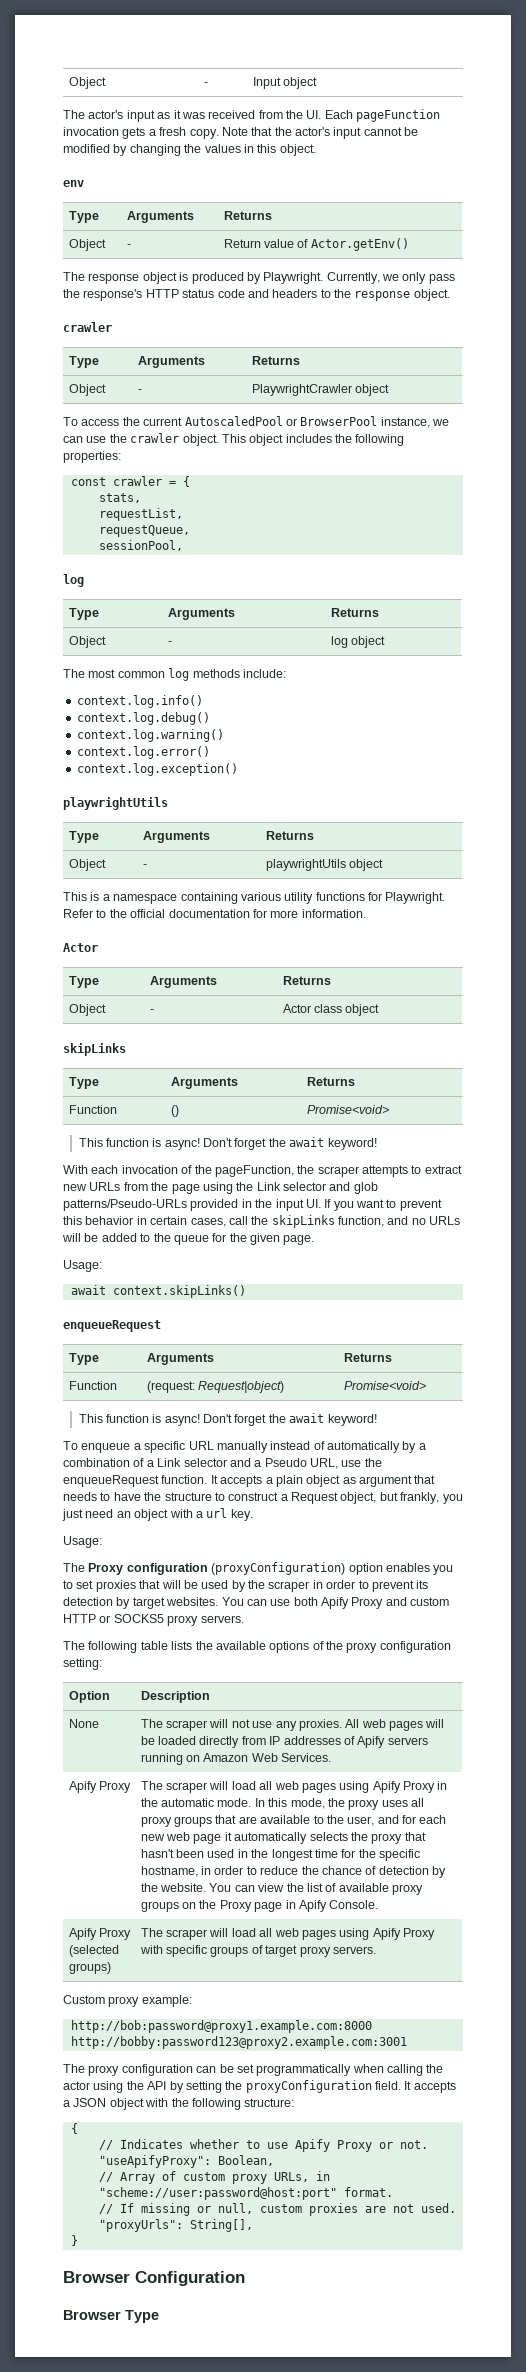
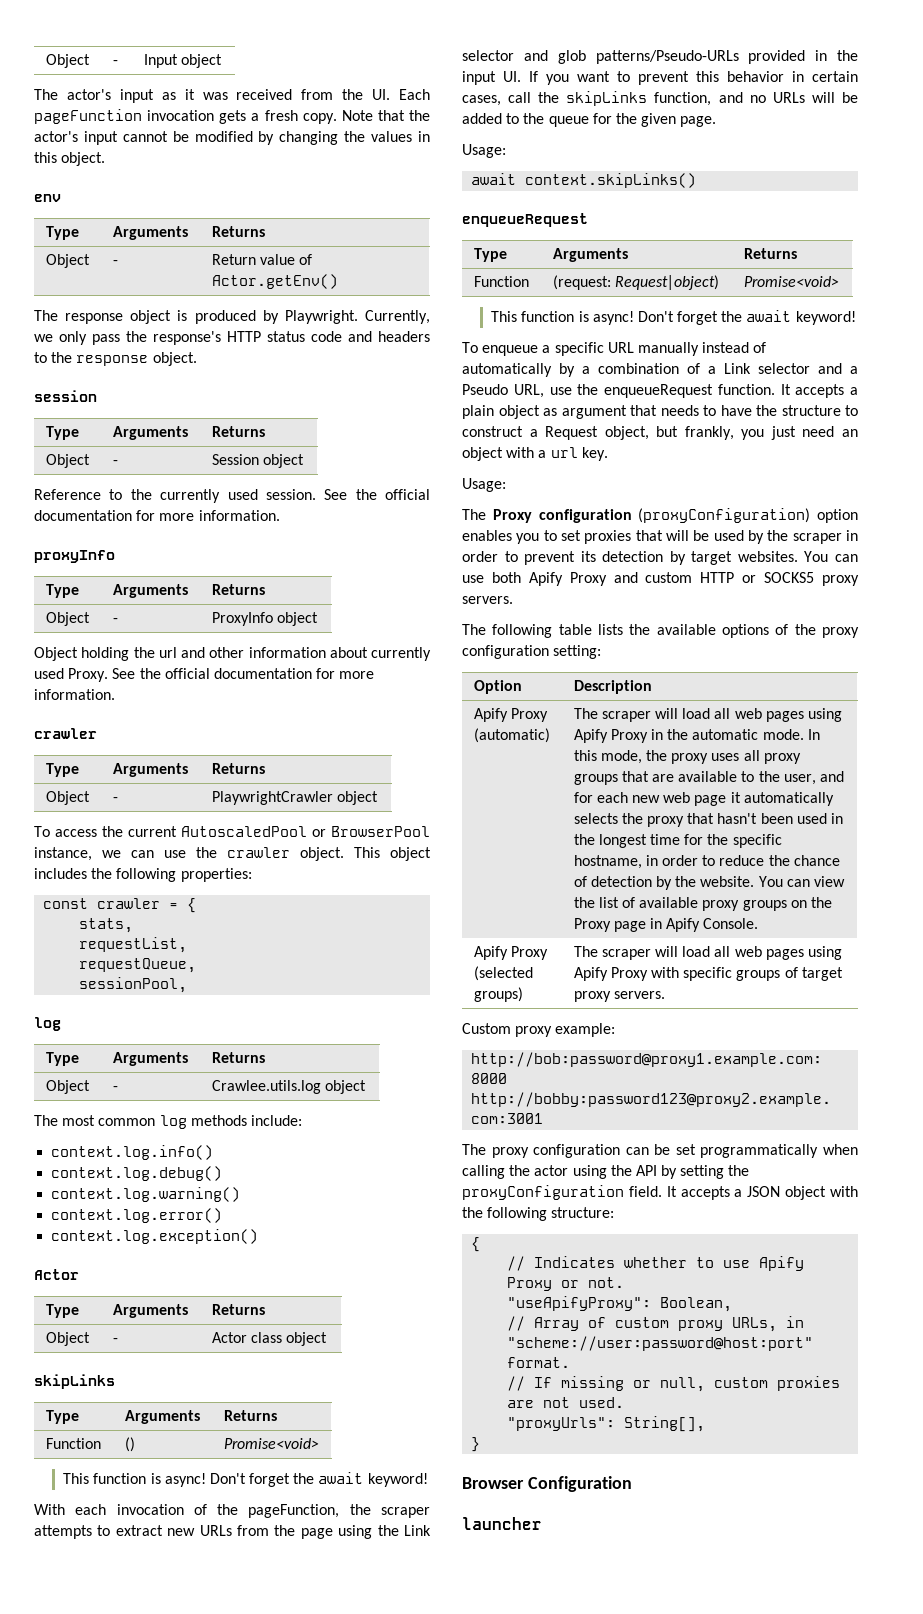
+ session
+ Type | Arguments | Returns
+ Object | - | Session object
+ Reference to the currently used session. See the official documentation for more information.
+ proxyInfo
+ Type | Arguments | Returns
+ Object | - | ProxyInfo object
+ Object holding the url and other information about currently used Proxy. See the official documentation for more information.
- Object | - | log object
+ Object | - | Crawlee.utils.log object
  context.log.exception()
- playwrightUtils
- Type | Arguments | Returns
- Object | - | playwrightUtils object
- This is a namespace containing various utility functions for Playwright. Refer to the official documentation for more information.
- None | The scraper will not use any proxies. All web pages will be loaded directly from IP addresses of Apify servers running on Amazon Web Services.
- Apify Proxy
+ Apify Proxy (automatic)
- Browser Type
+ launcher

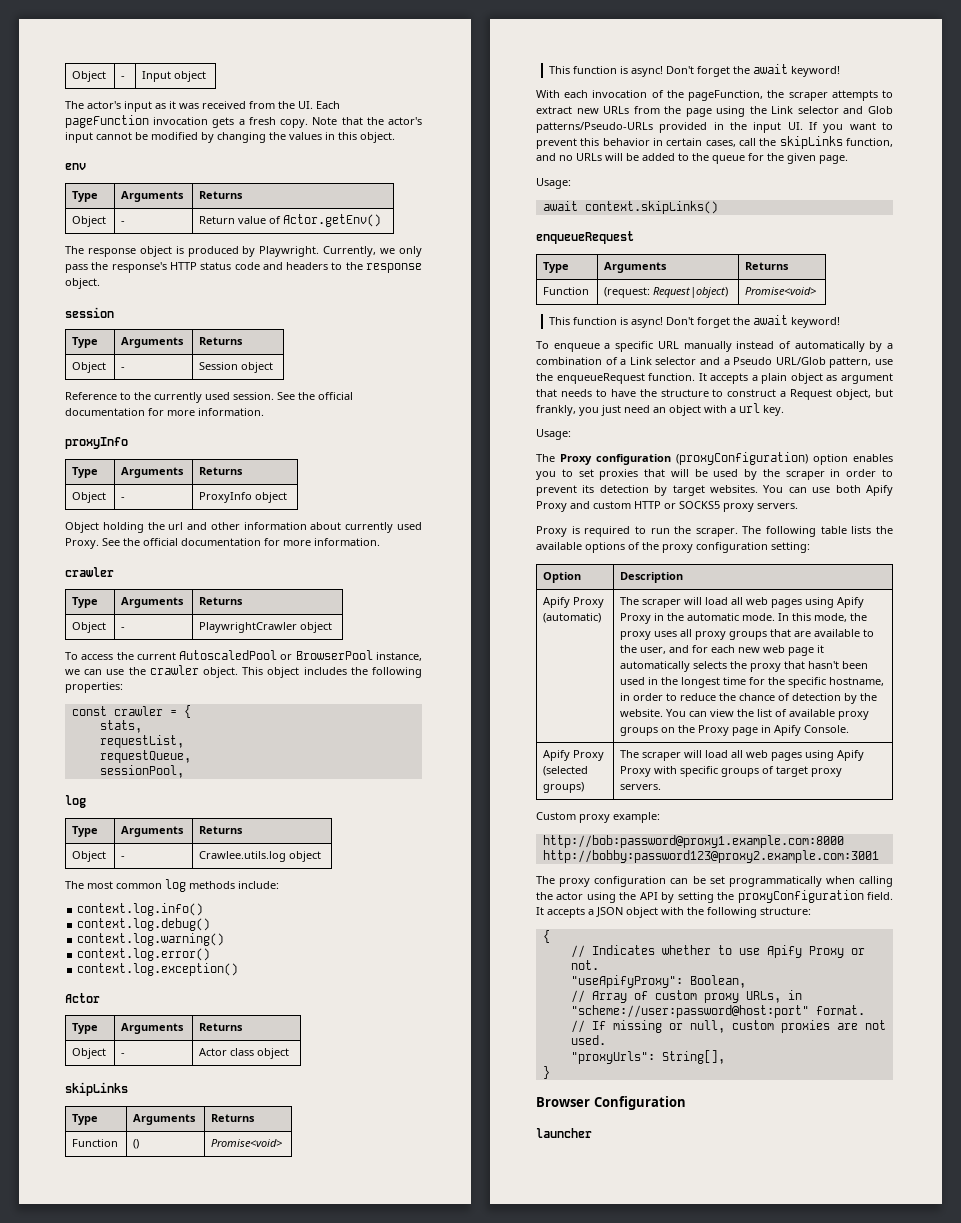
- With each invocation of the pageFunction, the scraper attempts to extract new URLs from the page using the Link selector and glob patterns/Pseudo-URLs provided in the input UI. If you want to prevent this behavior in certain cases, call the skipLinks function, and no URLs will be added to the queue for the given page.
+ With each invocation of the pageFunction, the scraper attempts to extract new URLs from the page using the Link selector and Glob patterns/Pseudo-URLs provided in the input UI. If you want to prevent this behavior in certain cases, call the skipLinks function, and no URLs will be added to the queue for the given page.
- To enqueue a specific URL manually instead of automatically by a combination of a Link selector and a Pseudo URL, use the enqueueRequest function.
+ To enqueue a specific URL manually instead of automatically by a combination of a Link selector and a Pseudo URL/Glob pattern, use the enqueueRequest function.
+ Proxy is required to run the scraper.

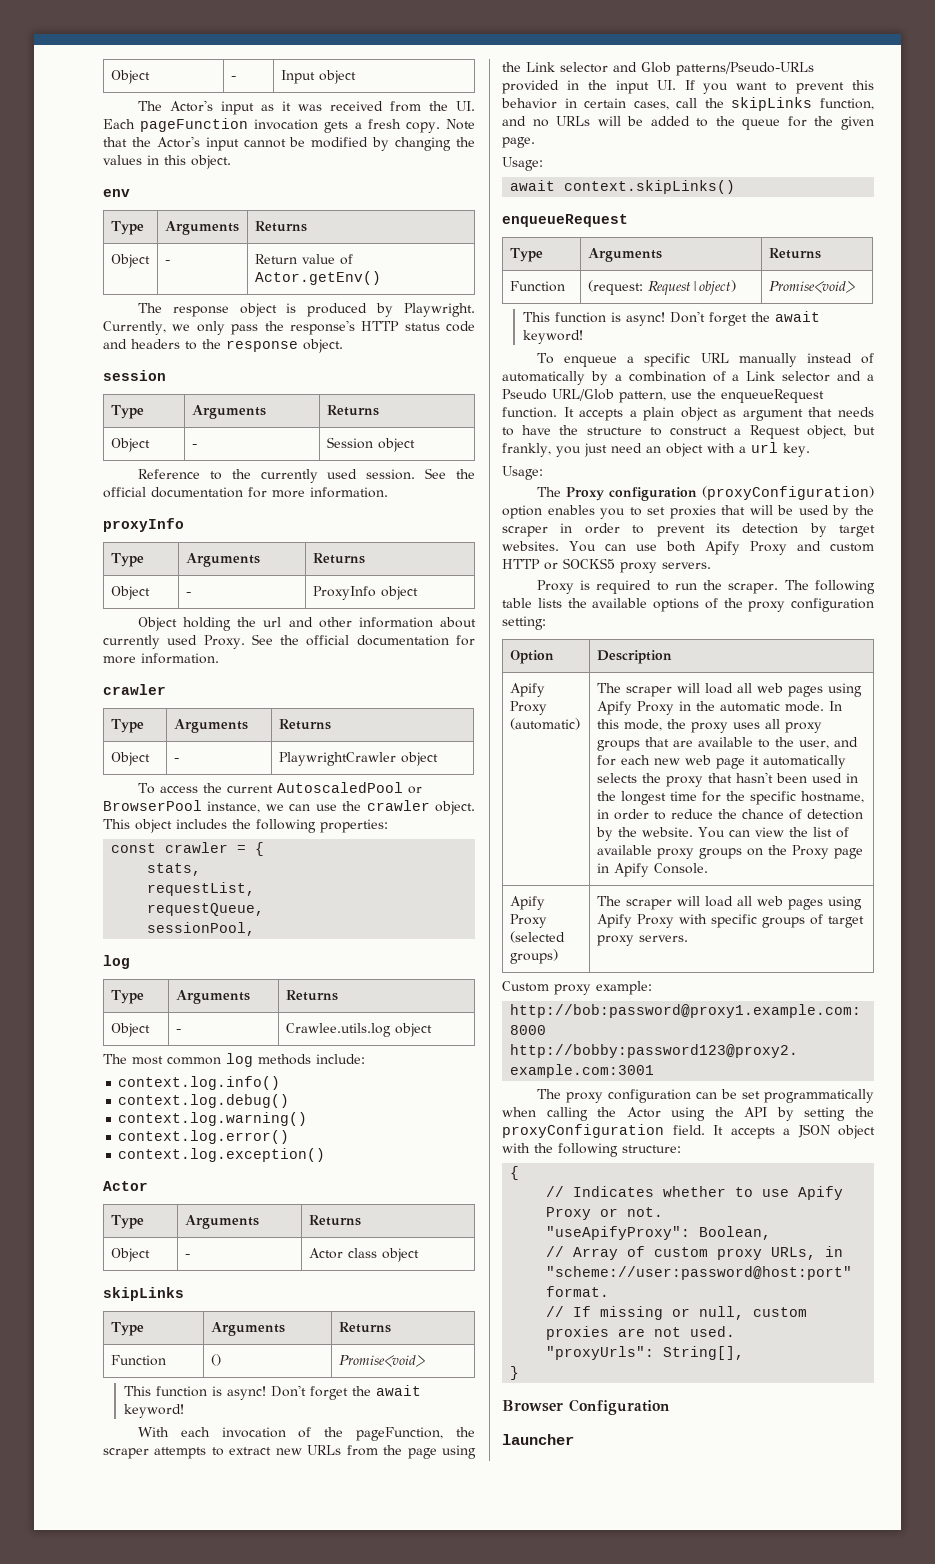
- The actor's input as it was received from the UI. Each pageFunction invocation gets a fresh copy.
+ The Actor's input as it was received from the UI. Each pageFunction invocation gets a fresh copy.
- Note that the actor's input cannot be modified by changing the values in this object.
+ Note that the Actor's input cannot be modified by changing the values in this object.
- The proxy configuration can be set programmatically when calling the actor using the API by setting the proxyConfiguration field.
+ The proxy configuration can be set programmatically when calling the Actor using the API by setting the proxyConfiguration field.

